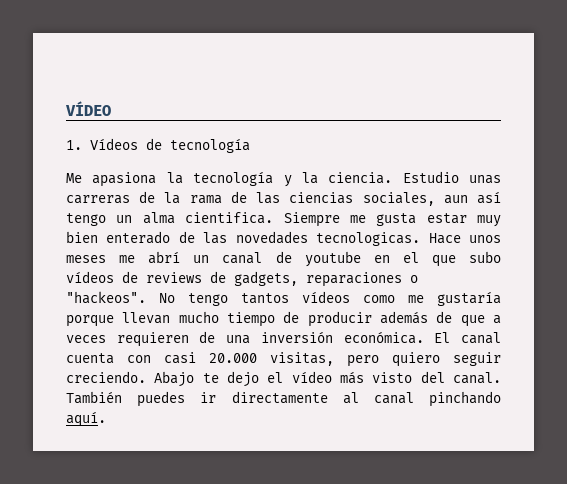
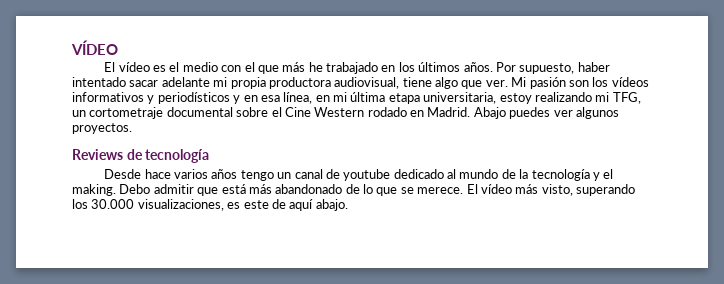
- 1. Vídeos de tecnología
- Me apasiona la tecnología y la ciencia. Estudio unas carreras de la rama de las ciencias sociales, aun así tengo un alma cientifica. Siempre me gusta estar muy bien enterado de las novedades tecnologicas. Hace unos meses me abrí un canal de youtube en el que subo vídeos de reviews de gadgets, reparaciones o "hackeos". No tengo tantos vídeos como me gustaría porque llevan mucho tiempo de producir además de que a veces requieren de una inversión económica. El canal cuenta con casi 20.000 visitas, pero quiero seguir creciendo. Abajo te dejo el vídeo más visto del canal. También puedes ir directamente al canal pinchando aquí.
+ El vídeo es el medio con el que más he trabajado en los últimos años. Por supuesto, haber intentado sacar adelante mi propia productora audiovisual, tiene algo que ver. Mi pasión son los vídeos informativos y periodísticos y en esa línea, en mi última etapa universitaria, estoy realizando mi TFG, un cortometraje documental sobre el Cine Western rodado en Madrid. Abajo puedes ver algunos proyectos.
+ Reviews de tecnología
+ Desde hace varios años tengo un canal de youtube dedicado al mundo de la tecnología y el making. Debo admitir que está más abandonado de lo que se merece. El vídeo más visto, superando los 30.000 visualizaciones, es este de aquí abajo.

